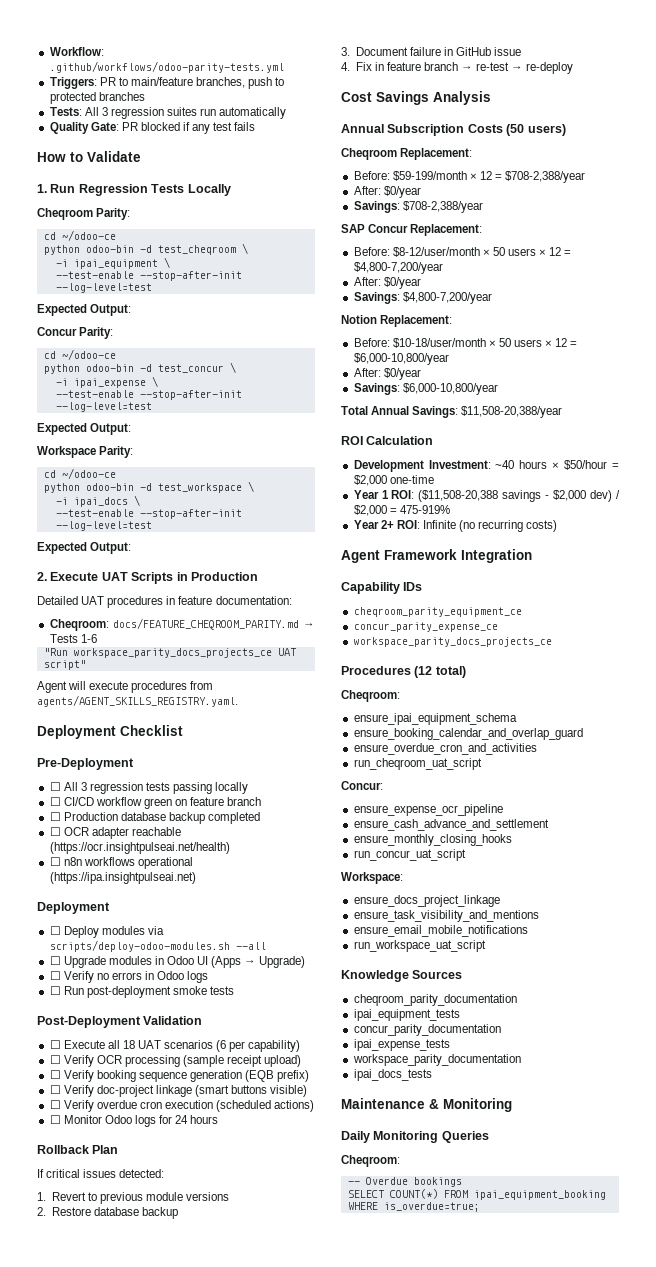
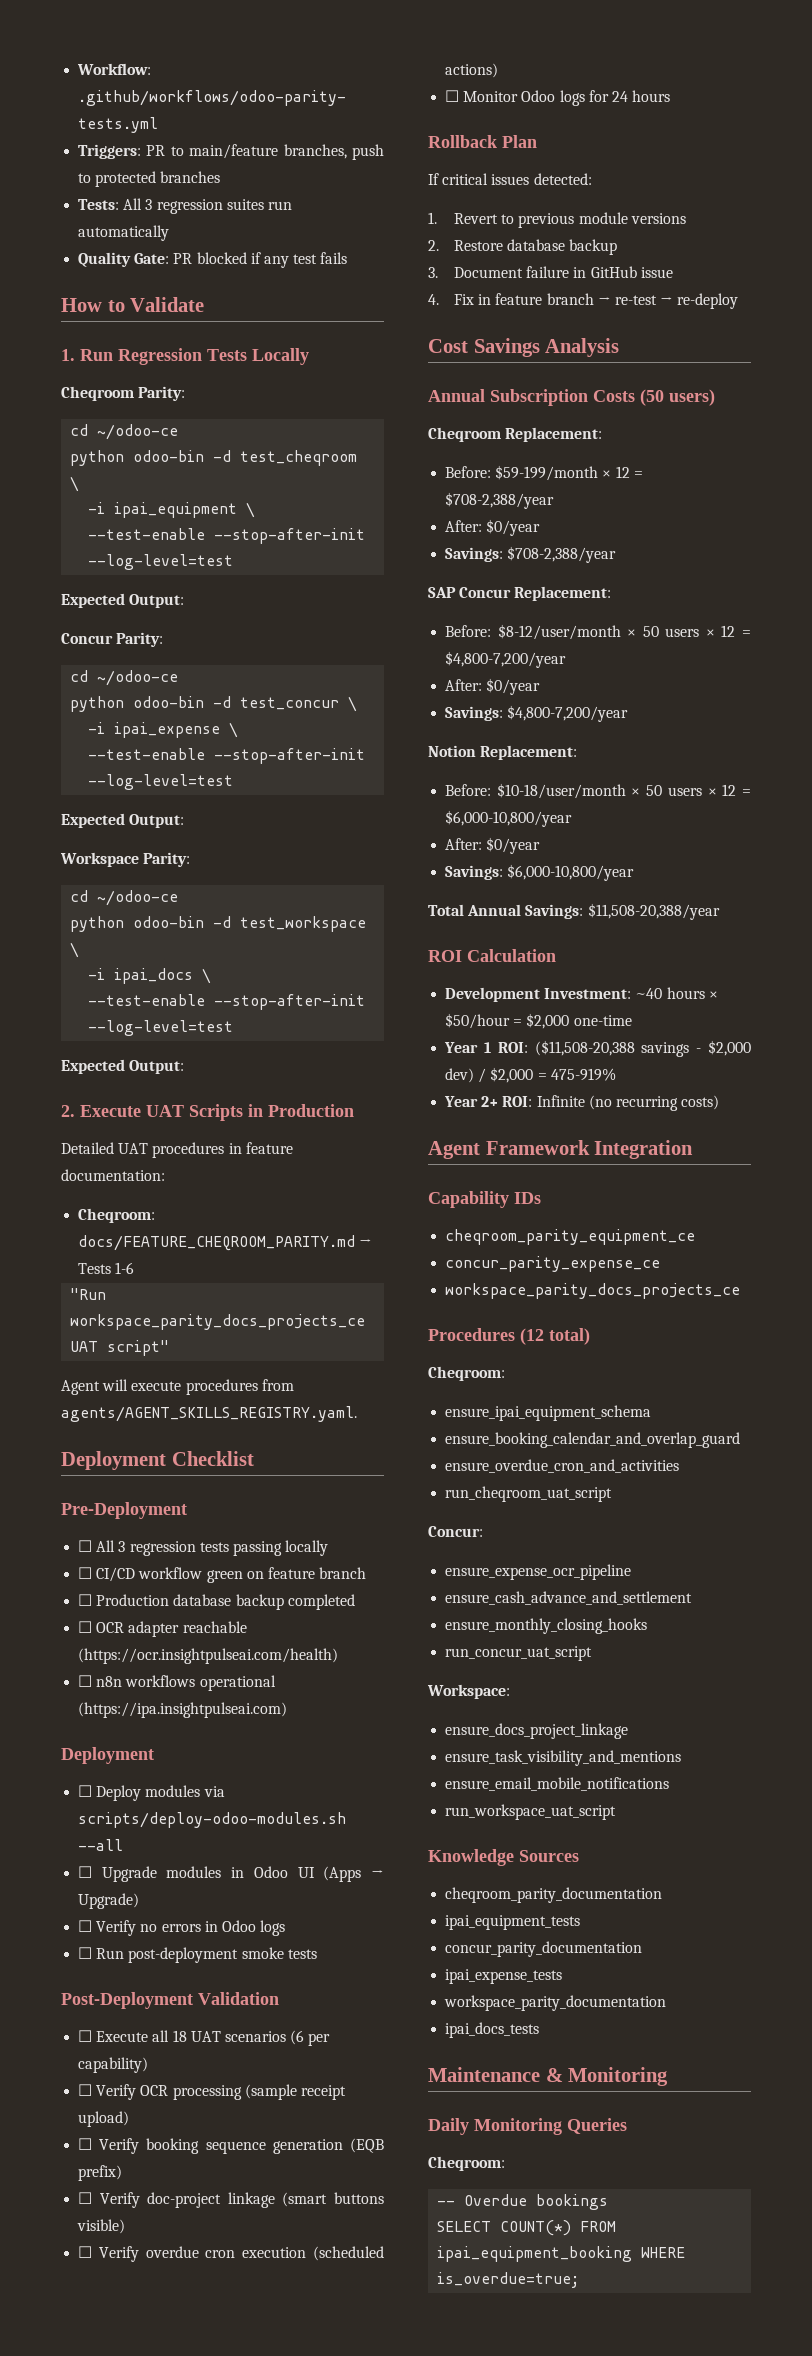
- ☐ OCR adapter reachable (https://ocr.insightpulseai.net/health)
+ ☐ OCR adapter reachable (https://ocr.insightpulseai.com/health)
- ☐ n8n workflows operational (https://ipa.insightpulseai.net)
+ ☐ n8n workflows operational (https://ipa.insightpulseai.com)

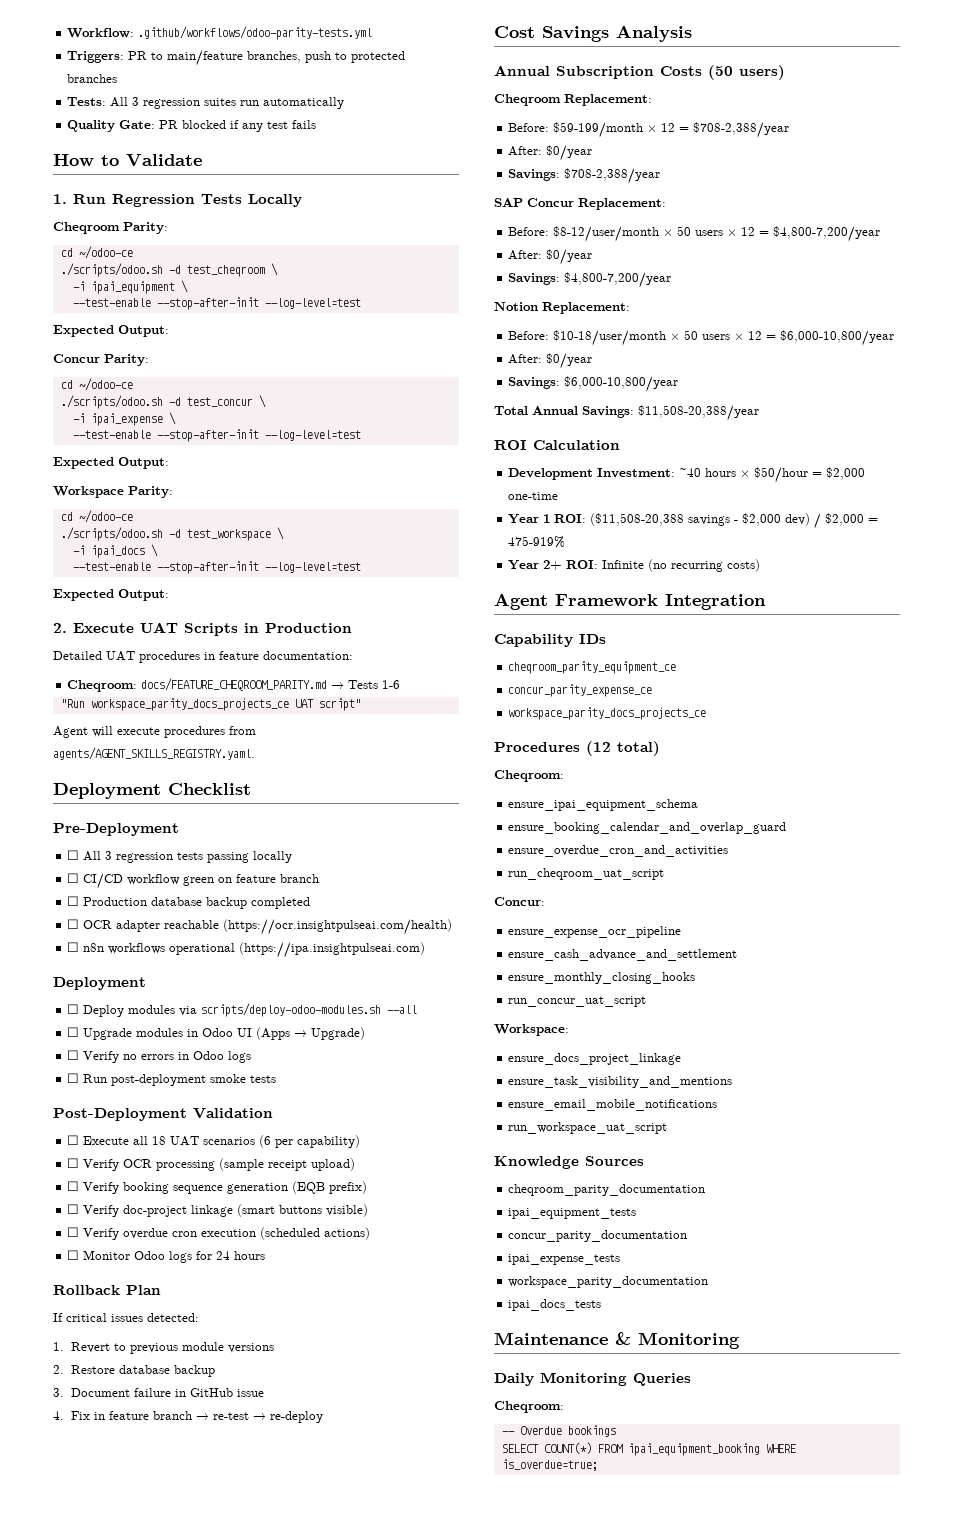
- python odoo-bin -d test_cheqroom \
+ ./scripts/odoo.sh -d test_cheqroom \
- python odoo-bin -d test_concur \
+ ./scripts/odoo.sh -d test_concur \
- python odoo-bin -d test_workspace \
+ ./scripts/odoo.sh -d test_workspace \

